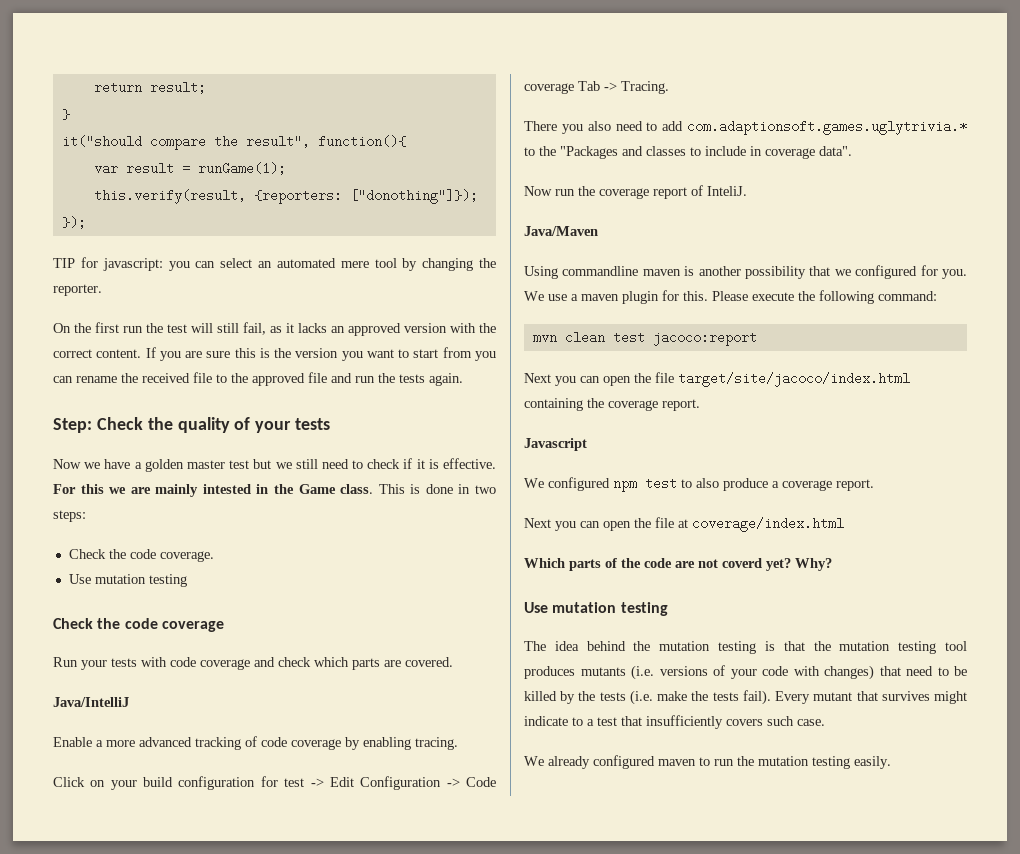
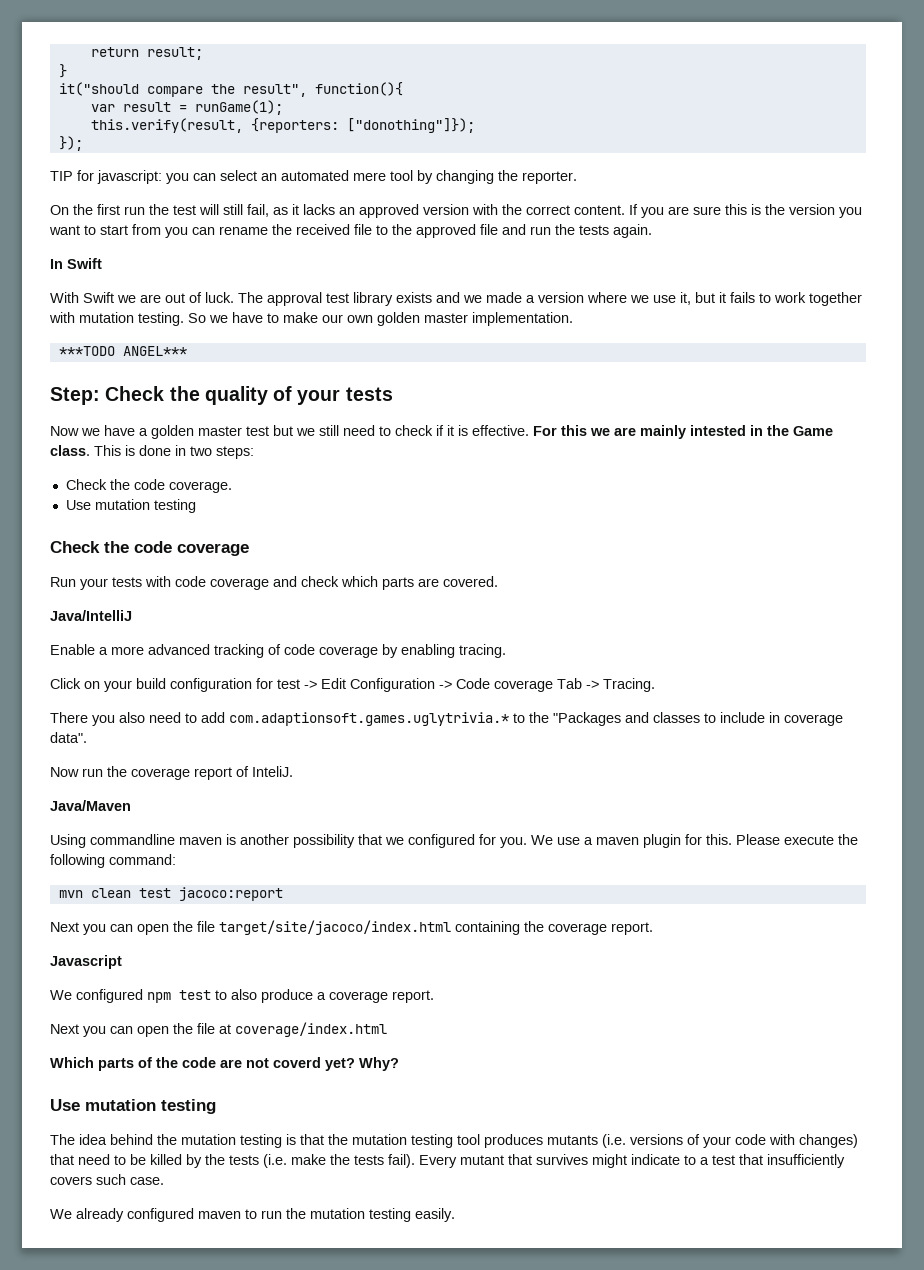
+ In Swift
+ With Swift we are out of luck. The approval test library exists and we made a version where we use it, but it fails to work together with mutation testing. So we have to make our own golden master implementation.
+ ***TODO ANGEL***

